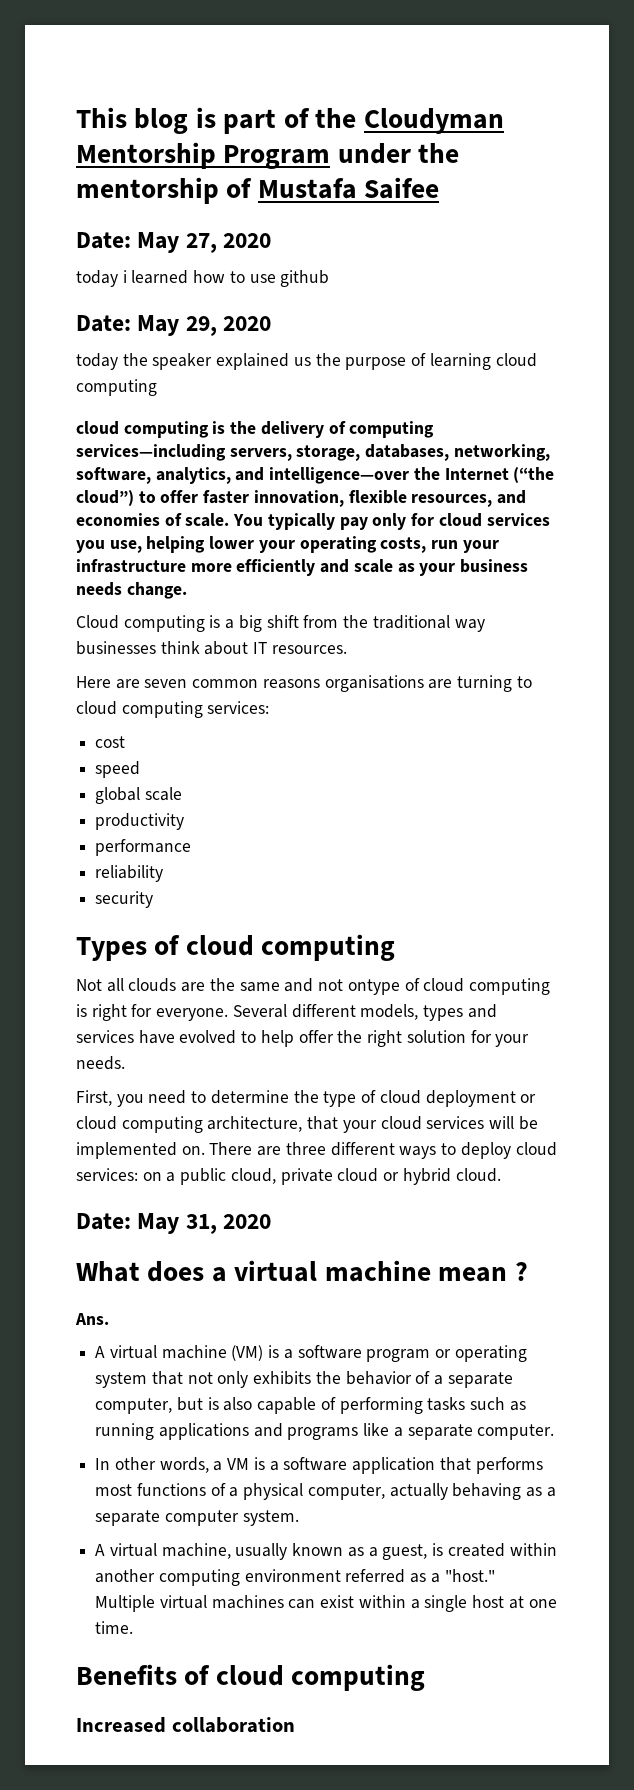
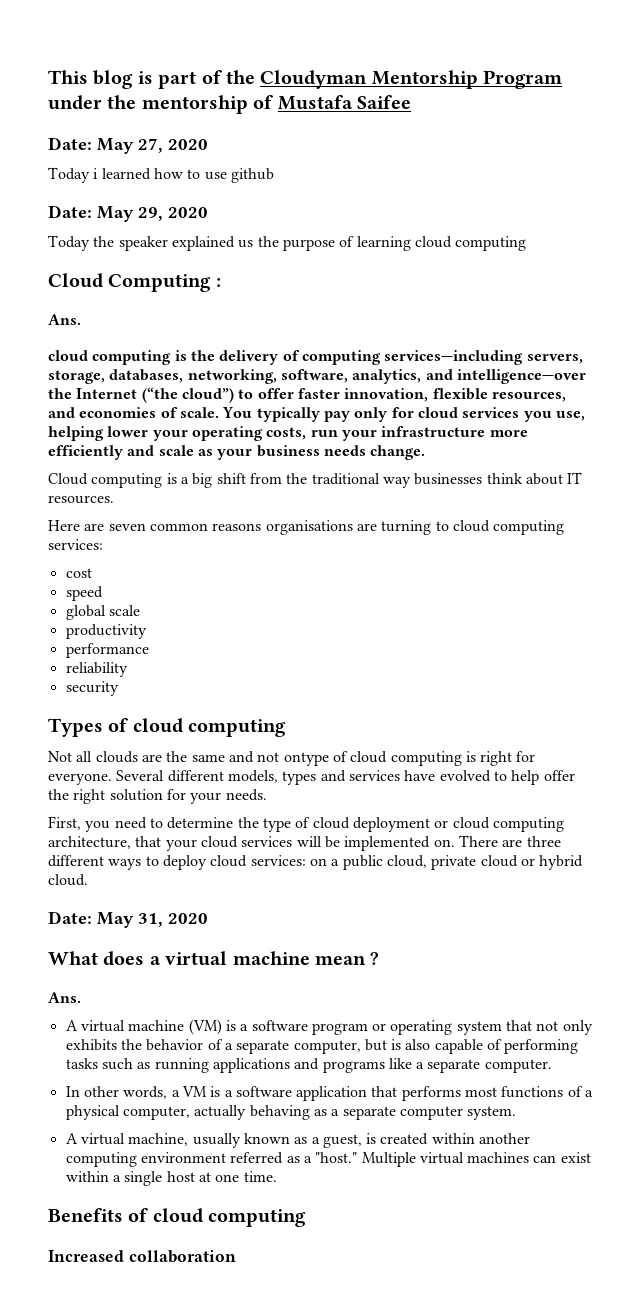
- today i learned how to use github
+ Today i learned how to use github
- today the speaker explained us the purpose of learning cloud computing
+ Today the speaker explained us the purpose of learning cloud computing
+ Cloud Computing :
+ Ans.

